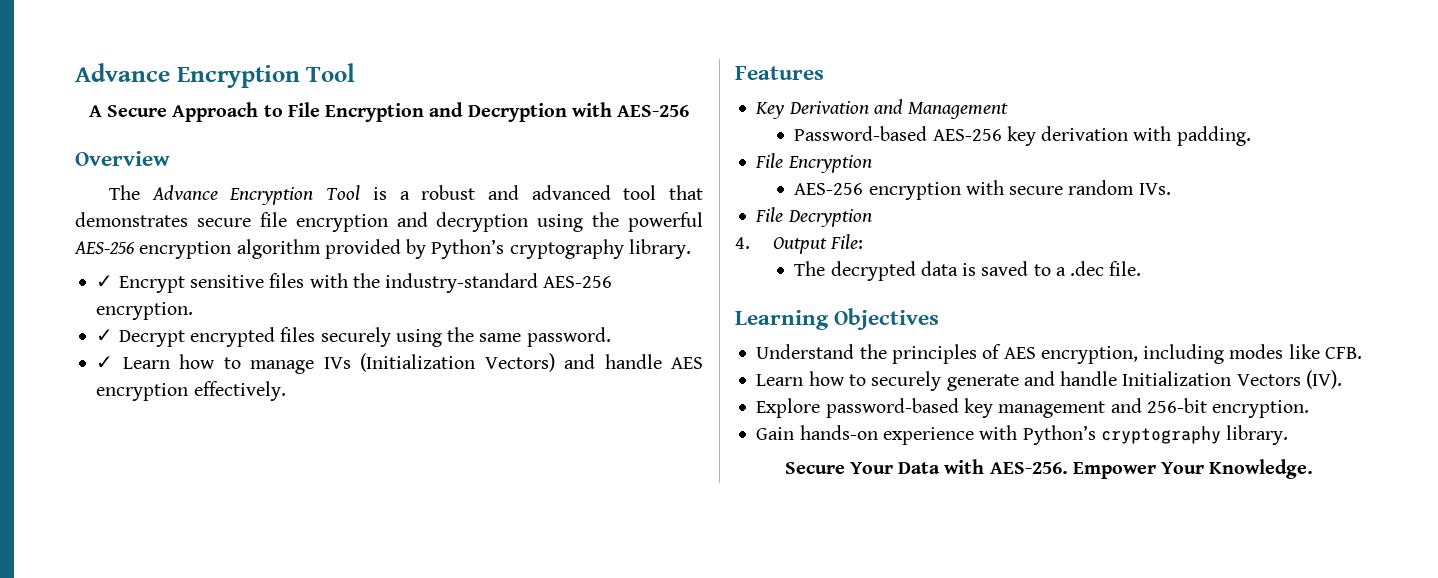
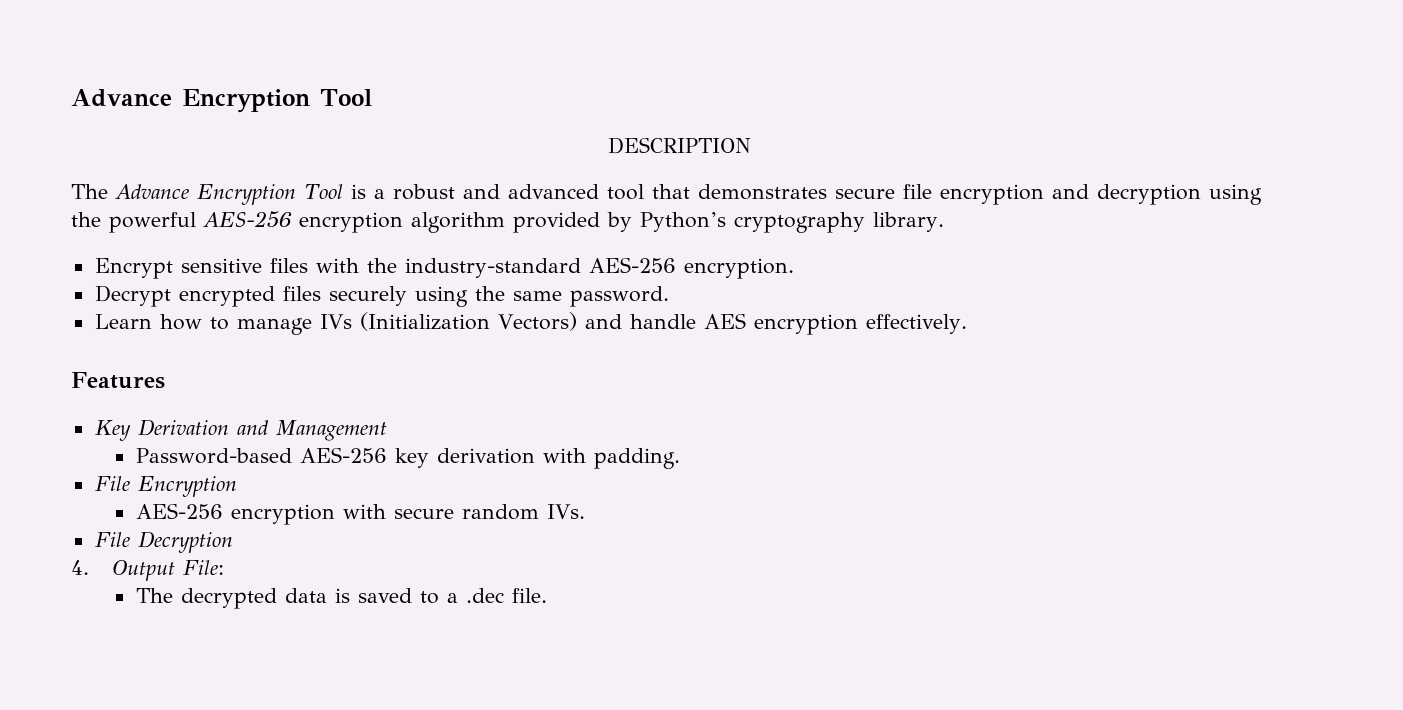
- A Secure Approach to File Encryption and Decryption with AES-256
- Overview
+ DESCRIPTION
- ✓ Encrypt sensitive files with the industry-standard AES-256 encryption.
+ Encrypt sensitive files with the industry-standard AES-256 encryption.
- ✓ Decrypt encrypted files securely using the same password.
+ Decrypt encrypted files securely using the same password.
- ✓ Learn how to manage IVs (Initialization Vectors) and handle AES encryption effectively.
+ Learn how to manage IVs (Initialization Vectors) and handle AES encryption effectively.
- Learning Objectives
- Understand the principles of AES encryption, including modes like CFB.
- Learn how to securely generate and handle Initialization Vectors (IV).
- Explore password-based key management and 256-bit encryption.
- Gain hands-on experience with Python’s cryptography library.
- Secure Your Data with AES-256. Empower Your Knowledge.

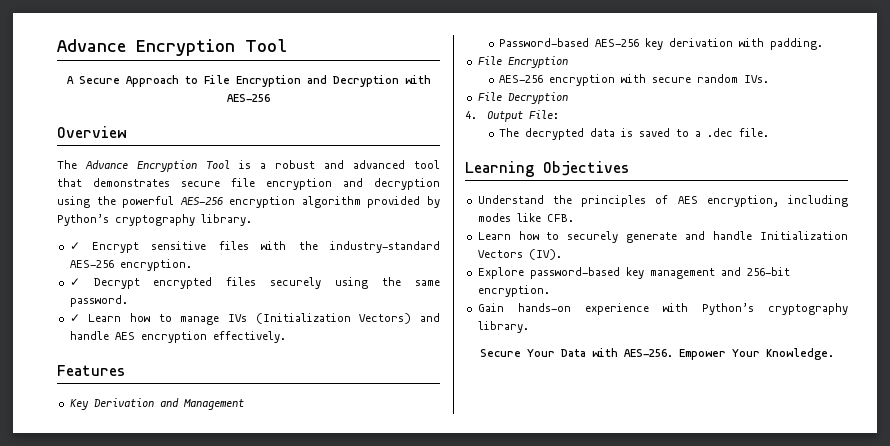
- DESCRIPTION
+ A Secure Approach to File Encryption and Decryption with AES-256
+ Overview
- Encrypt sensitive files with the industry-standard AES-256 encryption.
+ ✓ Encrypt sensitive files with the industry-standard AES-256 encryption.
- Decrypt encrypted files securely using the same password.
+ ✓ Decrypt encrypted files securely using the same password.
- Learn how to manage IVs (Initialization Vectors) and handle AES encryption effectively.
+ ✓ Learn how to manage IVs (Initialization Vectors) and handle AES encryption effectively.
+ Learning Objectives
+ Understand the principles of AES encryption, including modes like CFB.
+ Learn how to securely generate and handle Initialization Vectors (IV).
+ Explore password-based key management and 256-bit encryption.
+ Gain hands-on experience with Python’s cryptography library.
+ Secure Your Data with AES-256. Empower Your Knowledge.

